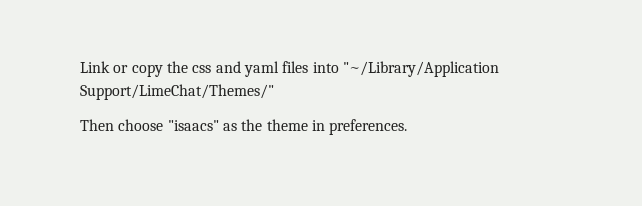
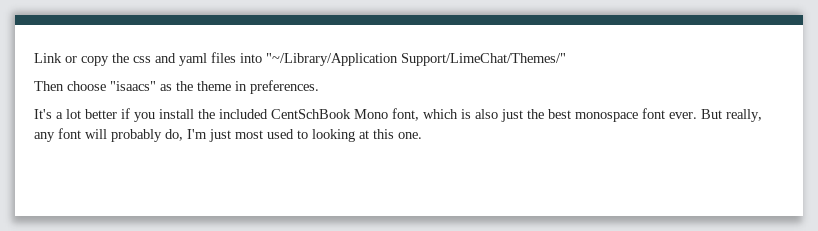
+ It's a lot better if you install the included CentSchBook Mono font, which is also just the best monospace font ever. But really, any font will probably do, I'm just most used to looking at this one.

